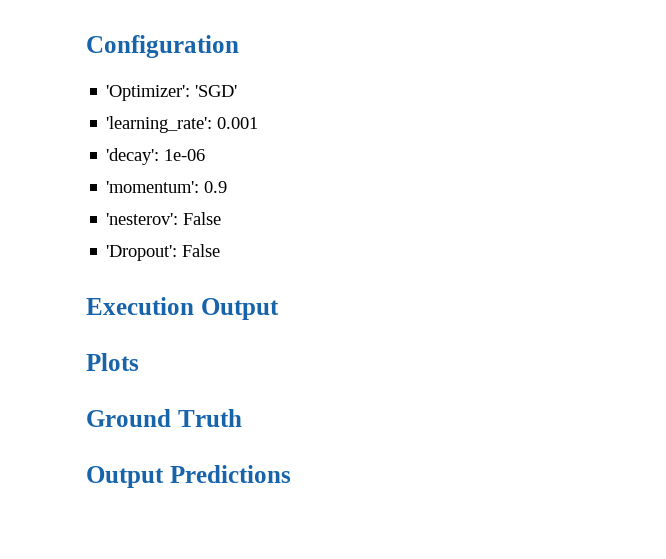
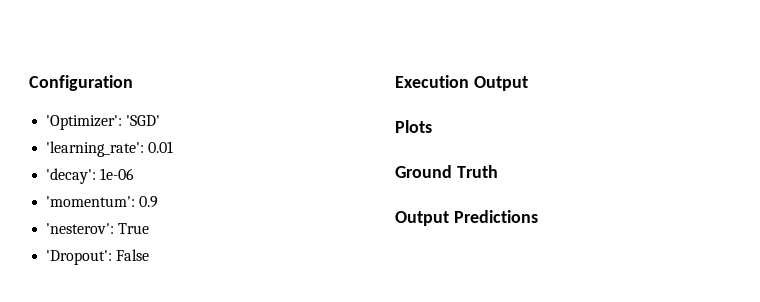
- 'learning_rate': 0.001
+ 'learning_rate': 0.01
- 'nesterov': False
+ 'nesterov': True

